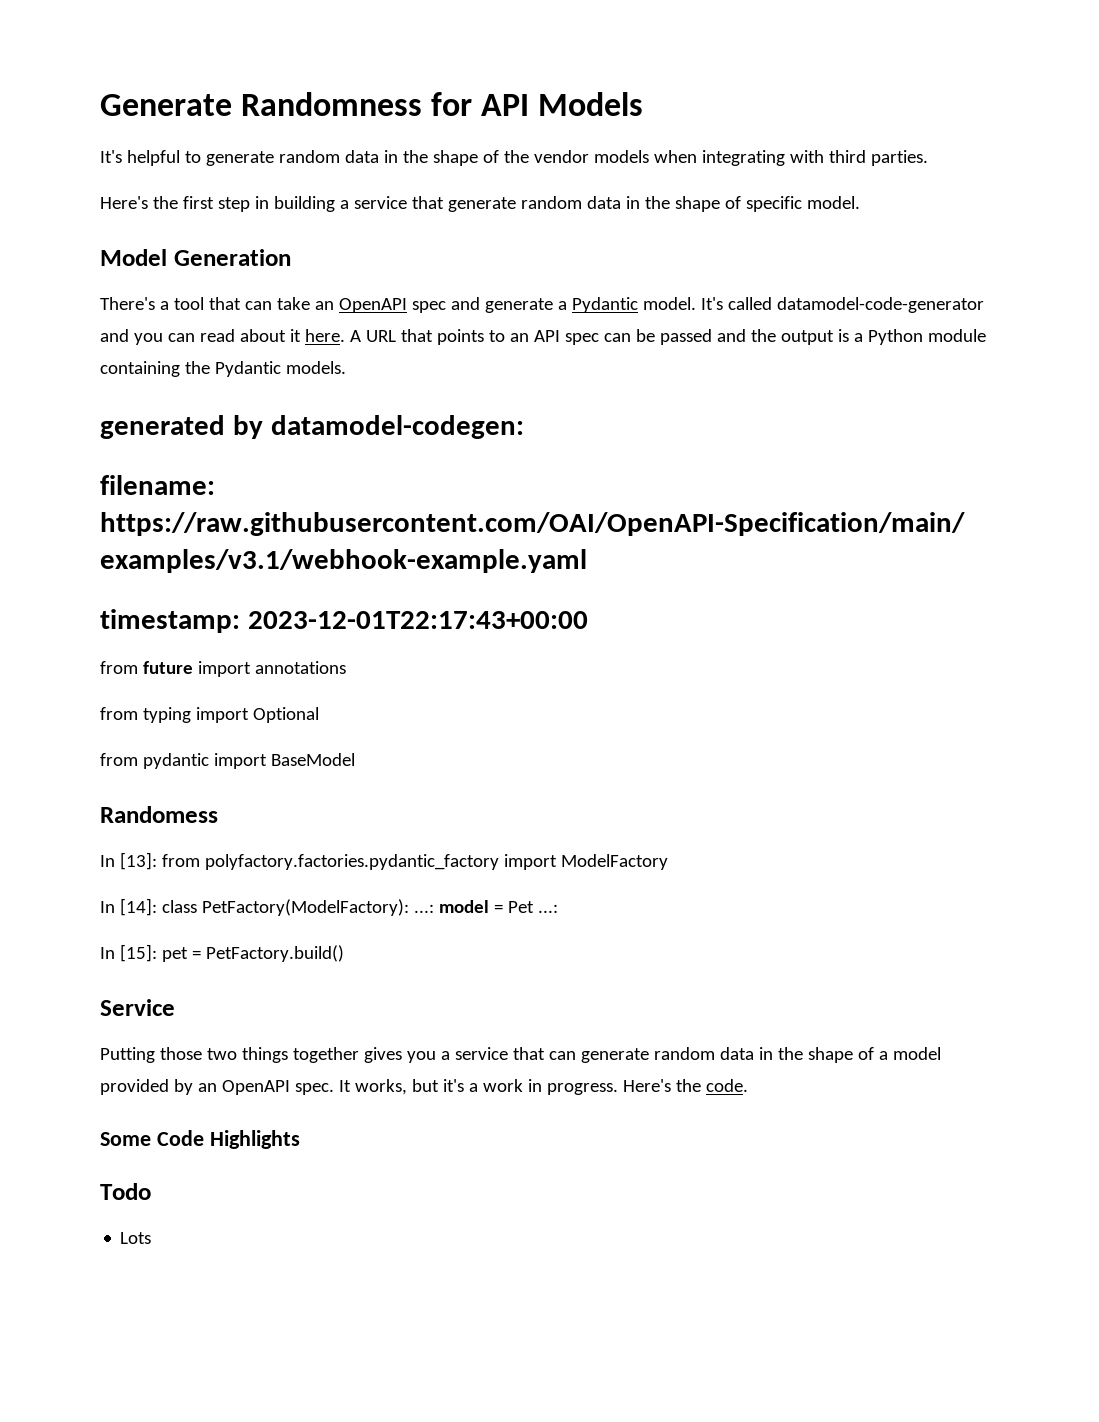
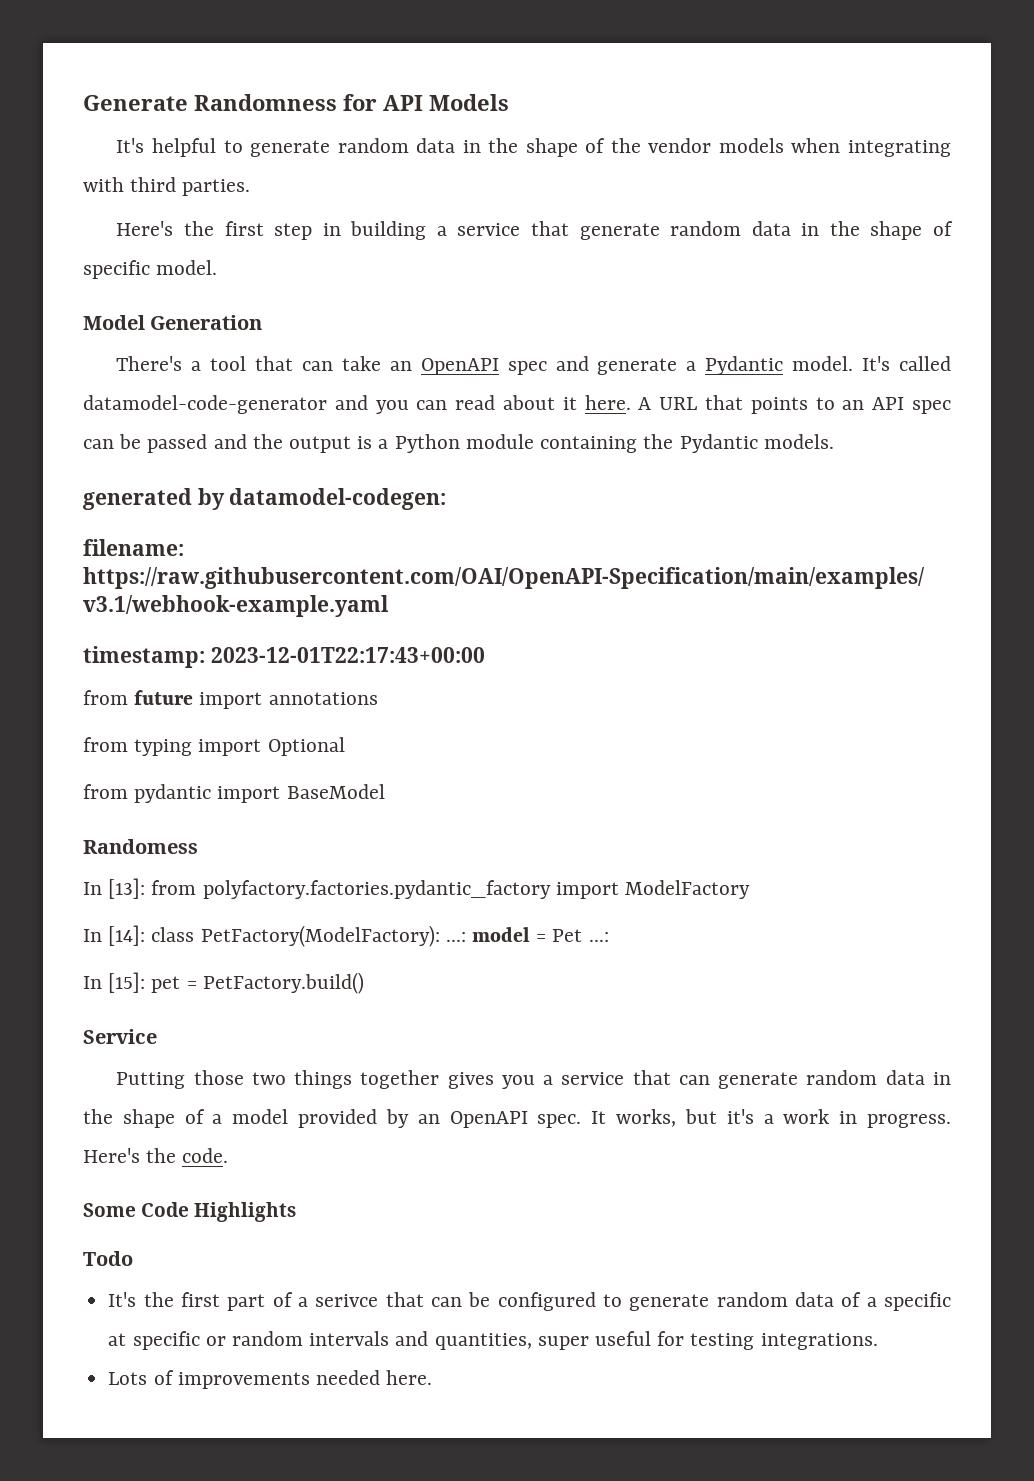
- Lots
+ It's the first part of a serivce that can be configured to generate random data of a specific at specific or random intervals and quantities, super useful for testing integrations.
+ Lots of improvements needed here.

